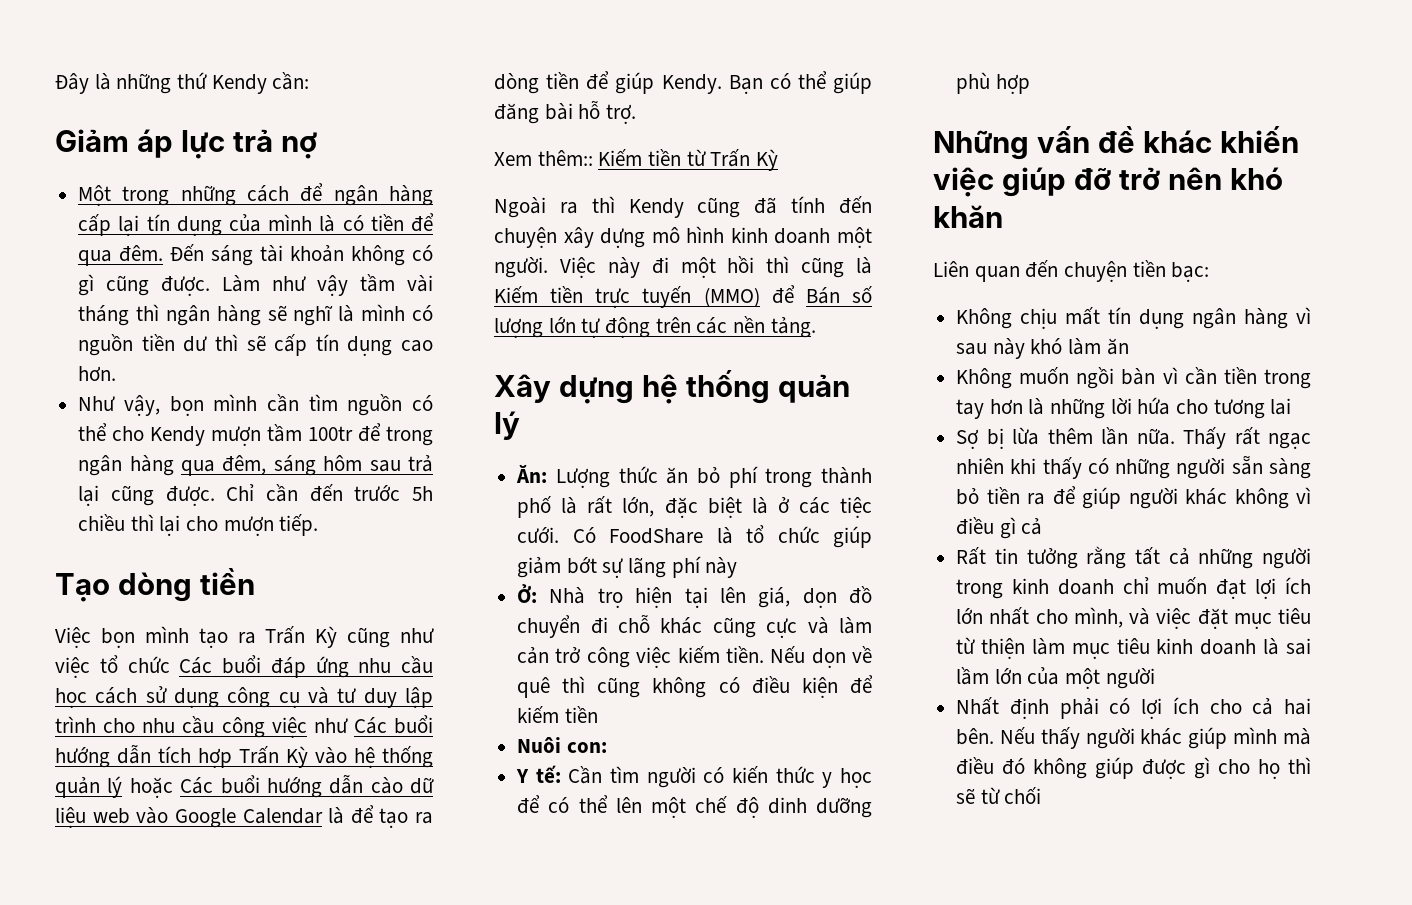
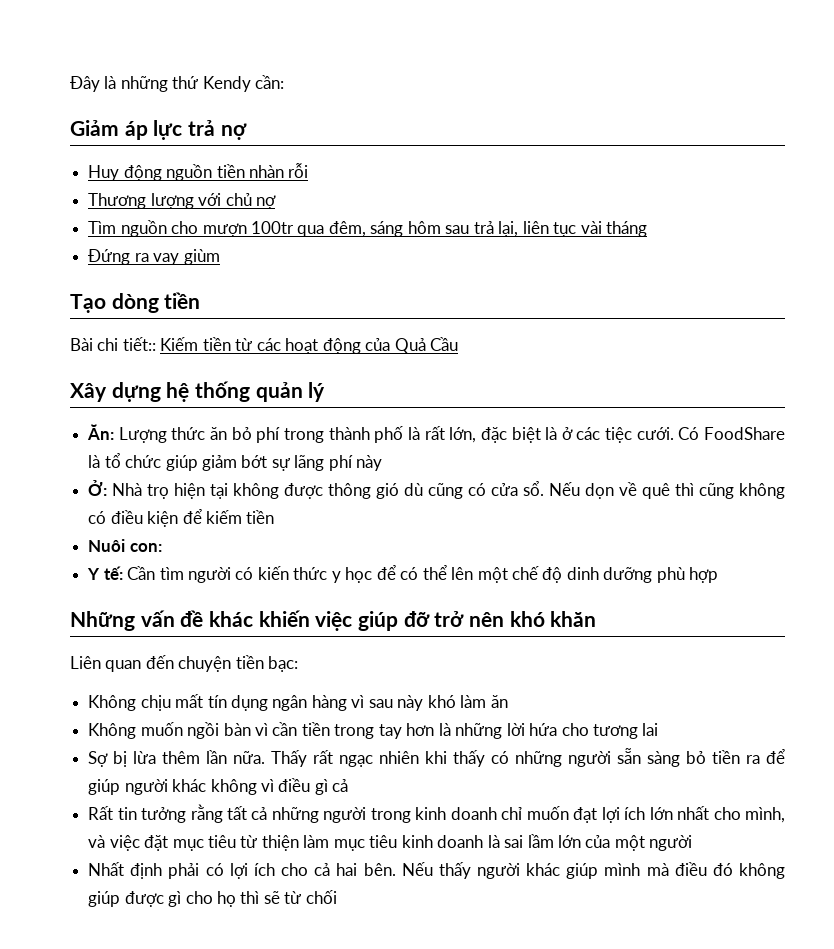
- Một trong những cách để ngân hàng cấp lại tín dụng của mình là có tiền để qua đêm. Đến sáng tài khoản không có gì cũng được. Làm như vậy tầm vài tháng thì ngân hàng sẽ nghĩ là mình có nguồn tiền dư thì sẽ cấp tín dụng cao hơn.
- Như vậy, bọn mình cần tìm nguồn có thể cho Kendy mượn tầm 100tr để trong ngân hàng qua đêm, sáng hôm sau trả lại cũng được. Chỉ cần đến trước 5h chiều thì lại cho mượn tiếp.
+ Huy động nguồn tiền nhàn rỗi
+ Thương lượng với chủ nợ
+ Tìm nguồn cho mượn 100tr qua đêm, sáng hôm sau trả lại, liên tục vài tháng
+ Đứng ra vay giùm
  Tạo dòng tiền
- Việc bọn mình tạo ra Trấn Kỳ cũng như việc tổ chức Các buổi đáp ứng nhu cầu học cách sử dụng công cụ và tư duy lập trình cho nhu cầu công việc như Các buổi hướng dẫn tích hợp Trấn Kỳ vào hệ thống quản lý hoặc Các buổi hướng dẫn cào dữ liệu web vào Google Calendar là để tạo ra dòng tiền để giúp Kendy. Bạn có thể giúp đăng bài hỗ trợ.
- Xem thêm:: Kiếm tiền từ Trấn Kỳ
- Ngoài ra thì Kendy cũng đã tính đến chuyện xây dựng mô hình kinh doanh một người. Việc này đi một hồi thì cũng là Kiếm tiền trực tuyến (MMO) để Bán số lượng lớn tự động trên các nền tảng.
+ Bài chi tiết:: Kiếm tiền từ các hoạt động của Quả Cầu
- Ở: Nhà trọ hiện tại lên giá, dọn đồ chuyển đi chỗ khác cũng cực và làm cản trở công việc kiếm tiền.
+ Ở: Nhà trọ hiện tại không được thông gió dù cũng có cửa sổ.

